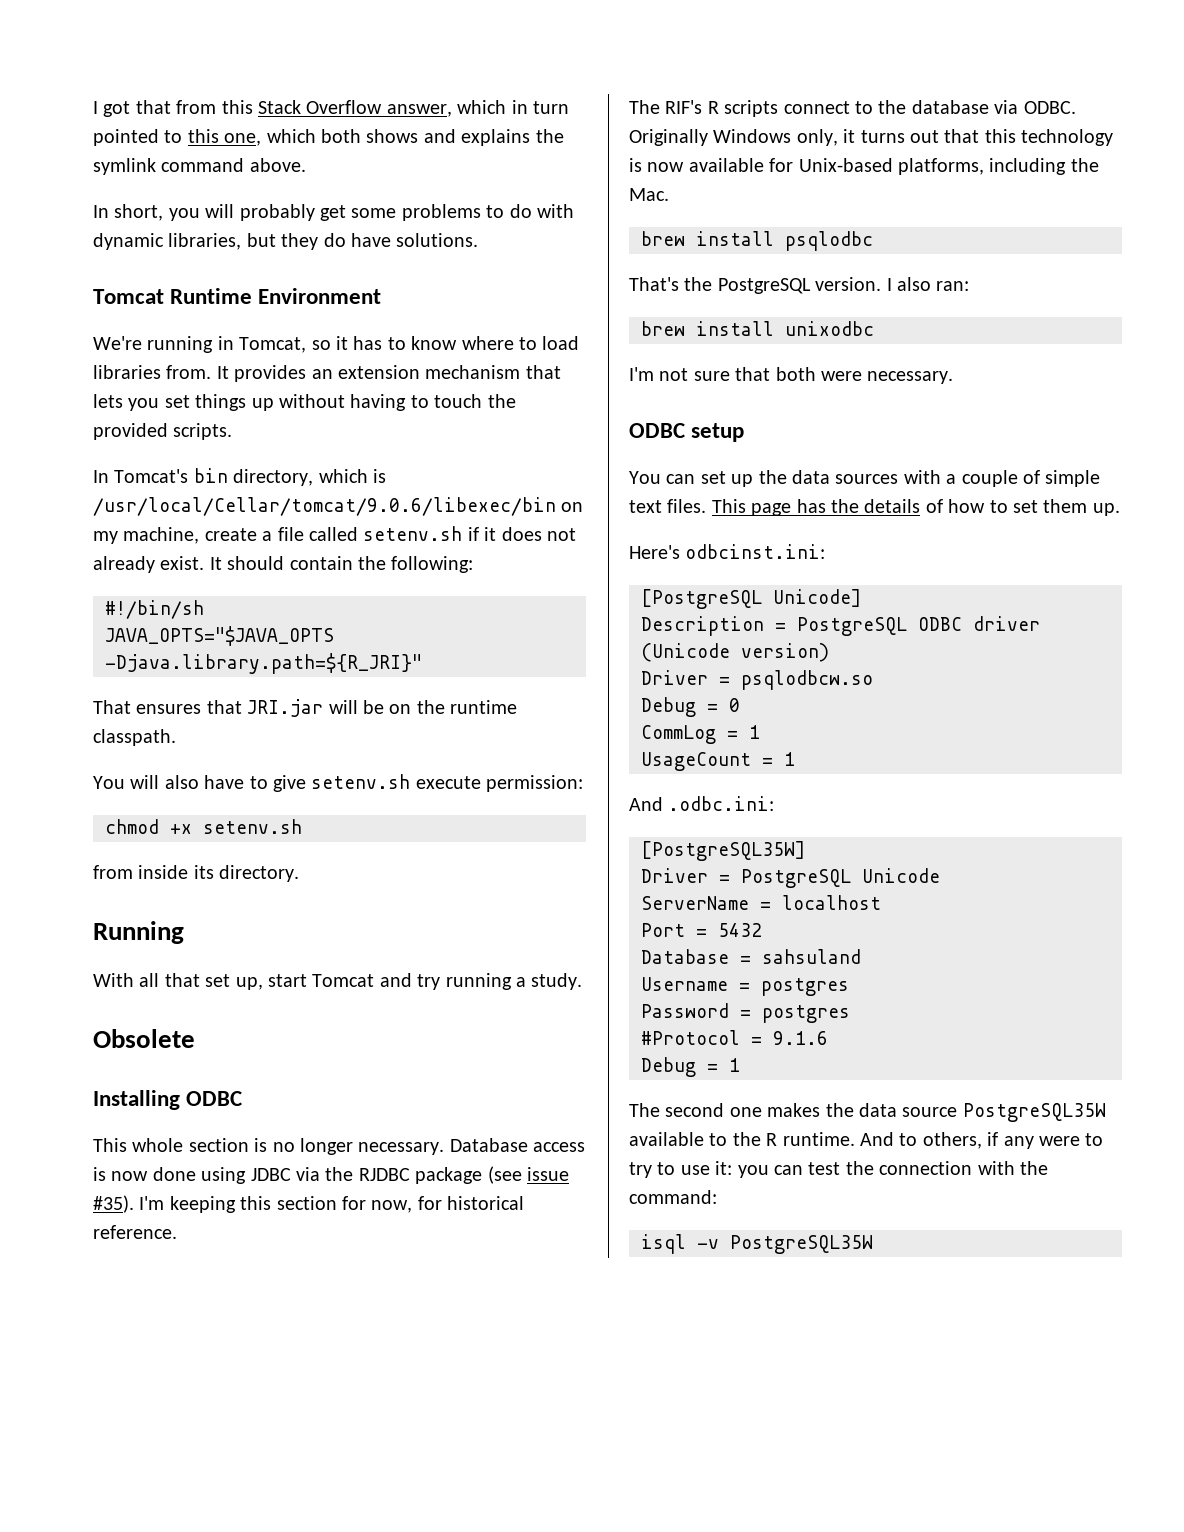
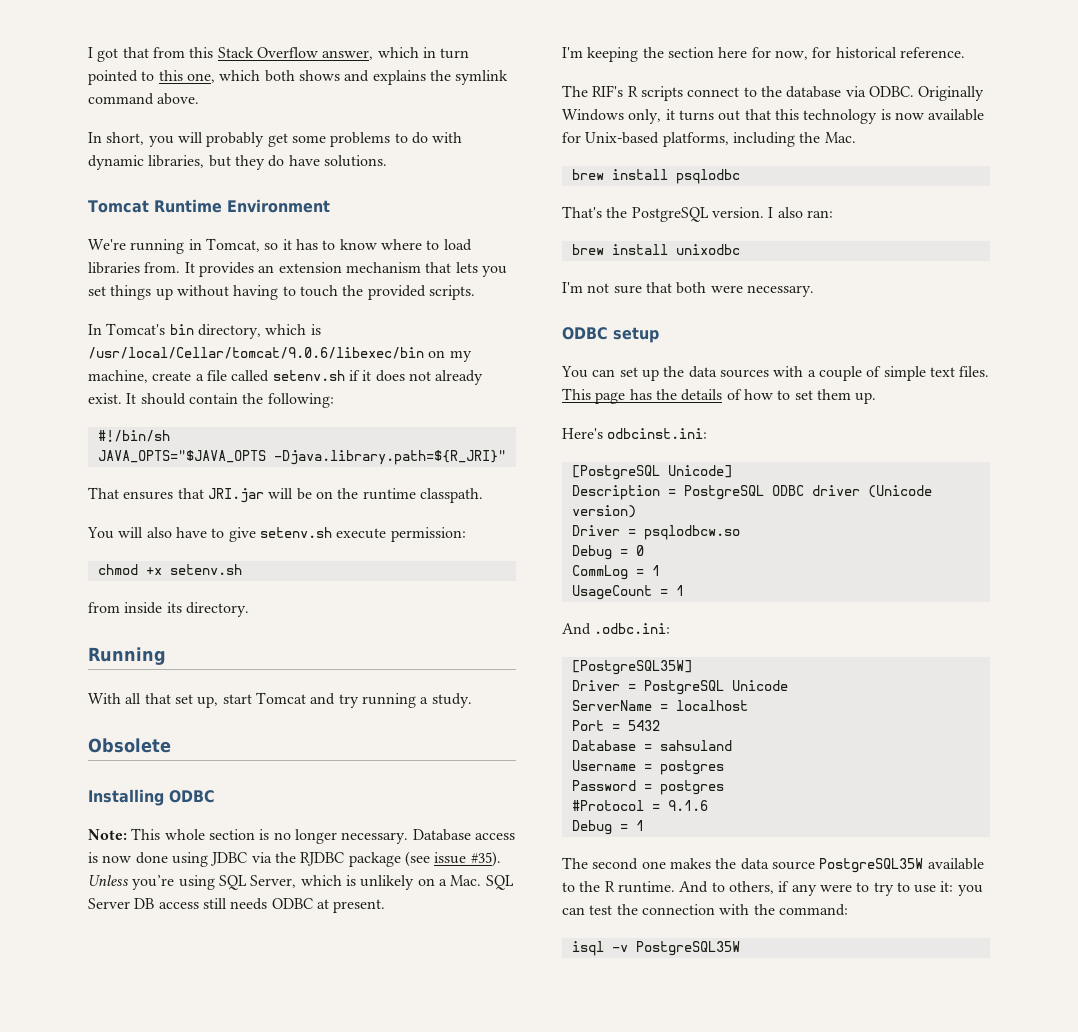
- This whole section is no longer necessary.
+ Note: This whole section is no longer necessary.
- I'm keeping this section for now, for historical reference.
+ Unless you’re using SQL Server, which is unlikely on a Mac. SQL Server DB access still needs ODBC at present.
+ I'm keeping the section here for now, for historical reference.

